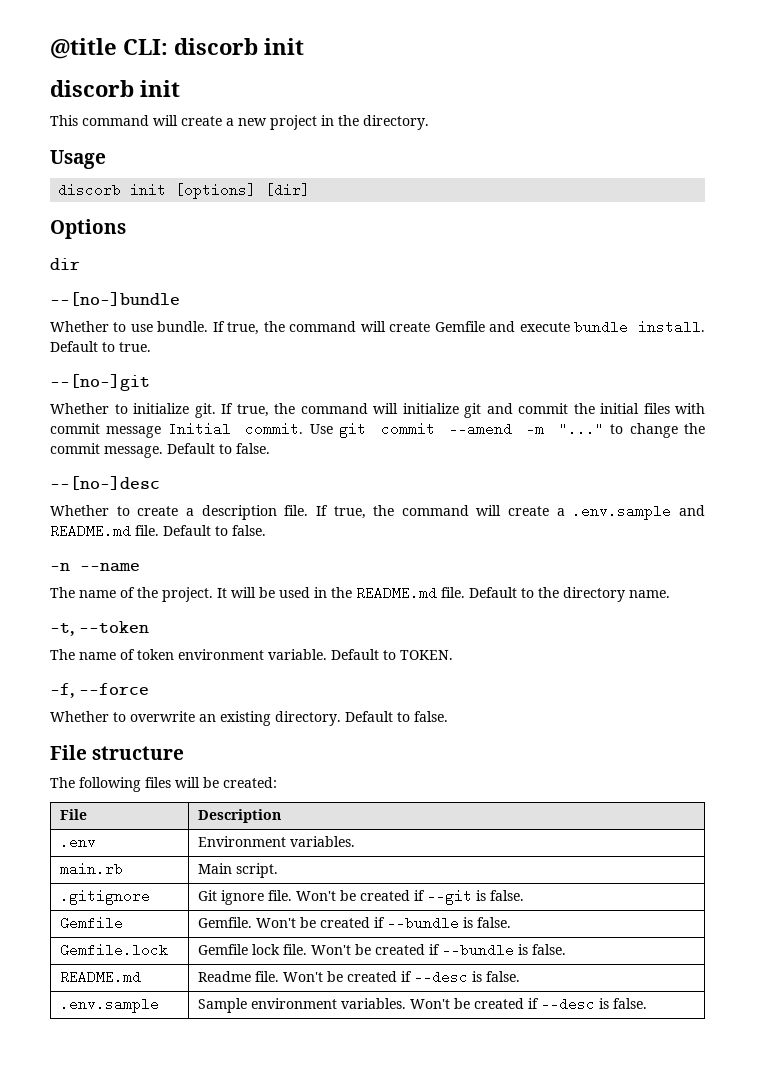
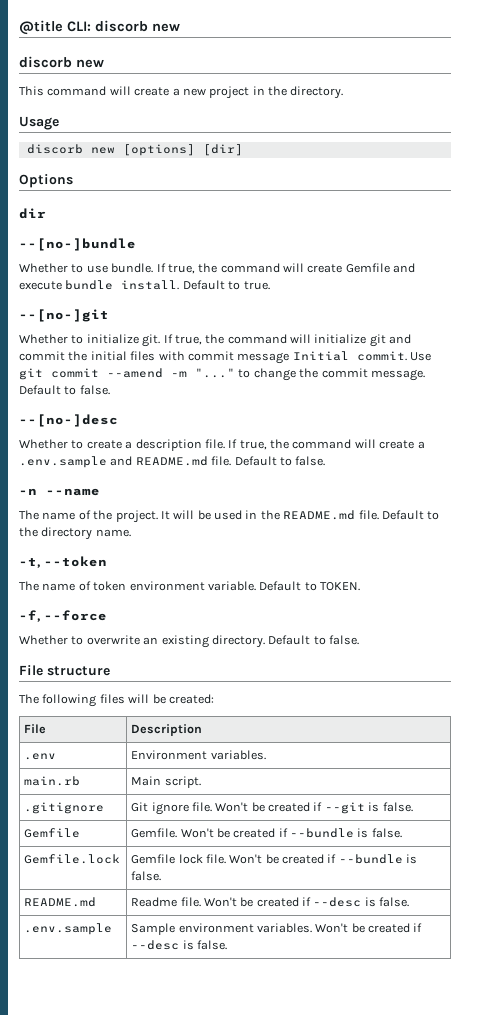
- @title CLI: discorb init
- discorb init
+ @title CLI: discorb new
+ discorb new
- discorb init [options] [dir]
+ discorb new [options] [dir]

